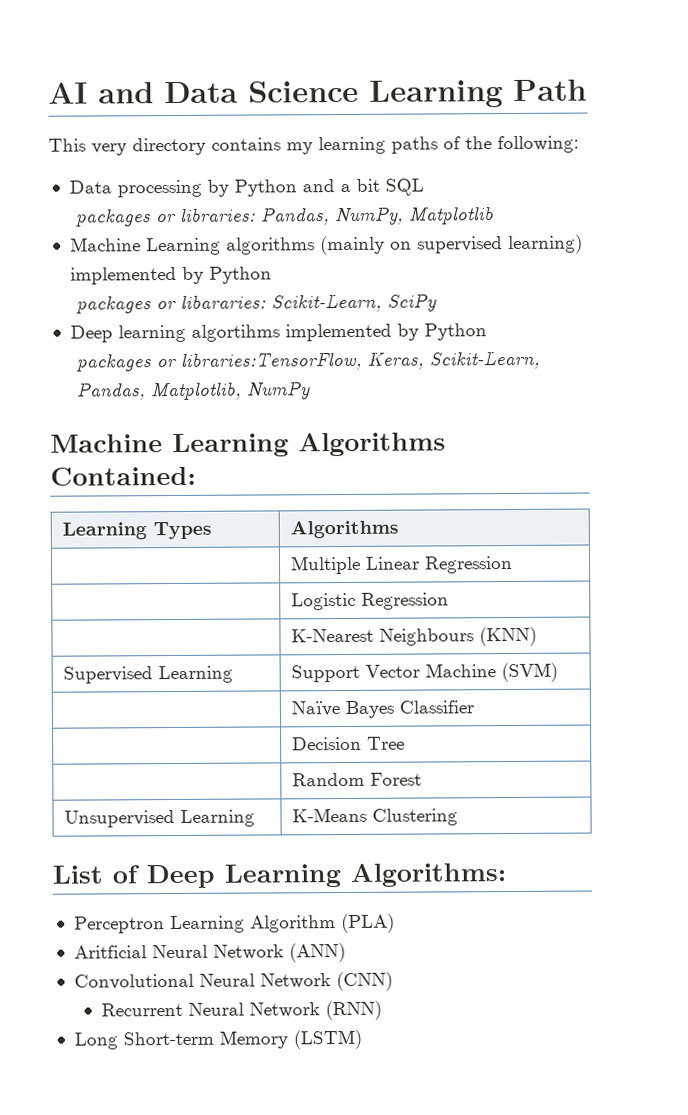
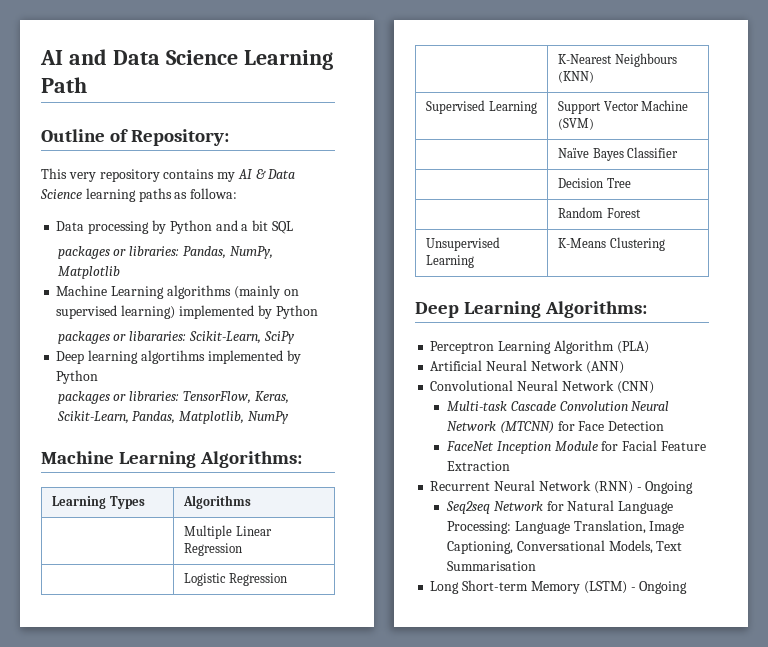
+ Outline of Repository:
- This very directory contains my learning paths of the following:
+ This very repository contains my AI & Data Science learning paths as followa:
- packages or libraries:TensorFlow, Keras, Scikit-Learn, Pandas, Matplotlib, NumPy
+ packages or libraries: TensorFlow, Keras, Scikit-Learn, Pandas, Matplotlib, NumPy
- Machine Learning Algorithms Contained:
+ Machine Learning Algorithms:
- List of Deep Learning Algorithms:
+ Deep Learning Algorithms:
- Aritficial Neural Network (ANN)
+ Artificial Neural Network (ANN)
- Recurrent Neural Network (RNN)
+ Multi-task Cascade Convolution Neural Network (MTCNN) for Face Detection
+ FaceNet Inception Module for Facial Feature Extraction
+ Recurrent Neural Network (RNN) - Ongoing
+ Seq2seq Network for Natural Language Processing: Language Translation, Image Captioning, Conversational Models, Text Summarisation
- Long Short-term Memory (LSTM)
+ Long Short-term Memory (LSTM) - Ongoing

